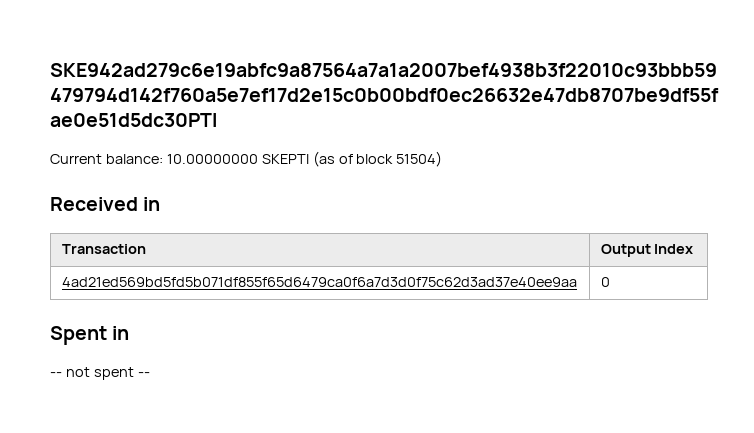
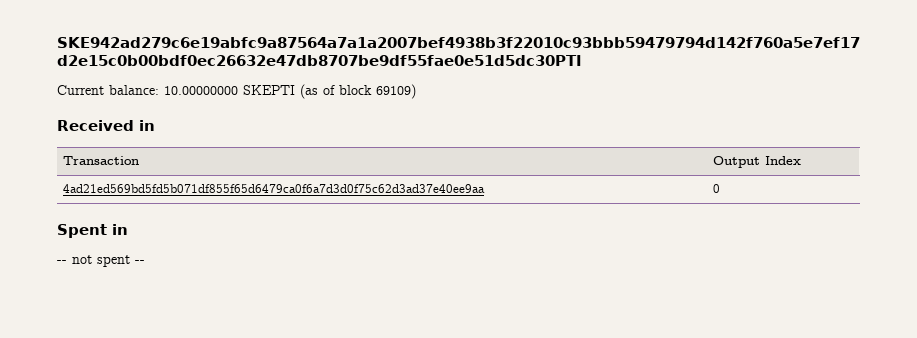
- Current balance: 10.00000000 SKEPTI (as of block 51504)
+ Current balance: 10.00000000 SKEPTI (as of block 69109)

